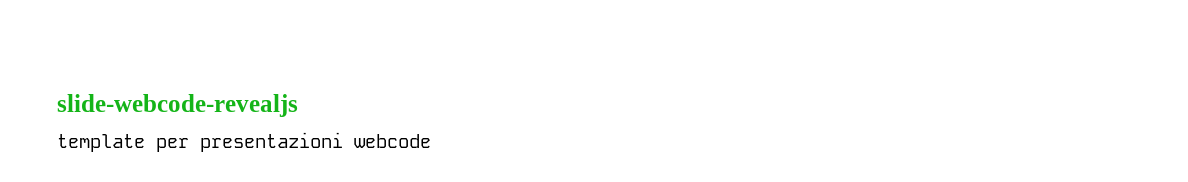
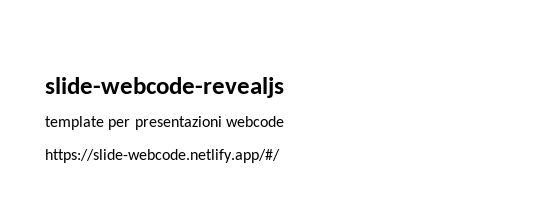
+ https://slide-webcode.netlify.app/#/

